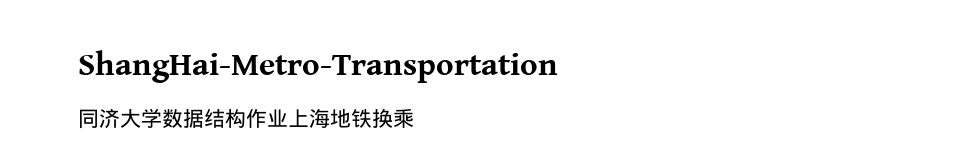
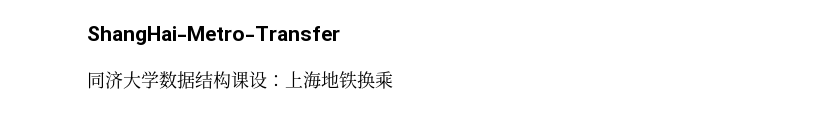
- ShangHai-Metro-Transportation
+ ShangHai-Metro-Transfer
- 同济大学数据结构作业上海地铁换乘
+ 同济大学数据结构课设：上海地铁换乘

